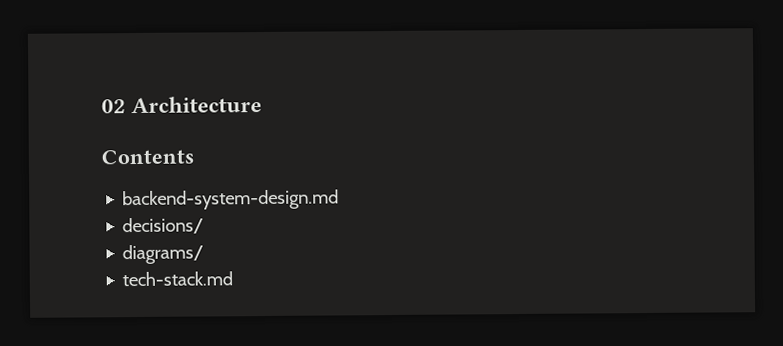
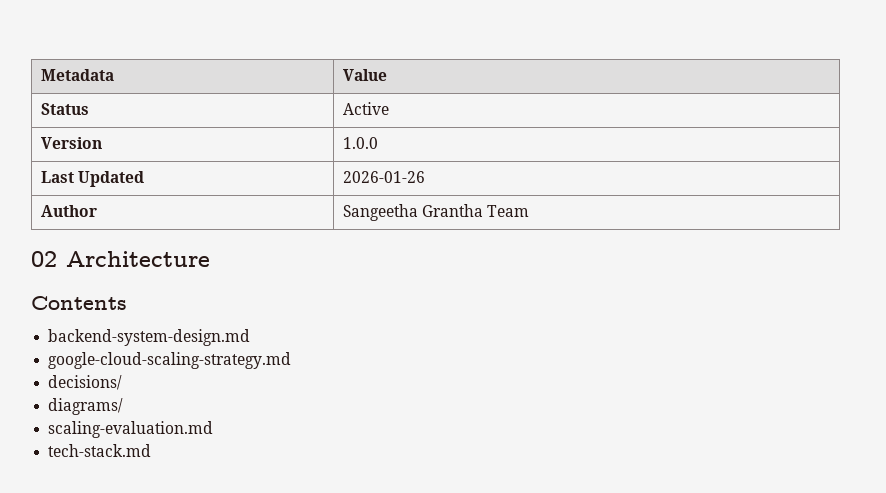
+ Metadata | Value
+ Status | Active
+ Version | 1.0.0
+ Last Updated | 2026-01-26
+ Author | Sangeetha Grantha Team
+ google-cloud-scaling-strategy.md
+ scaling-evaluation.md

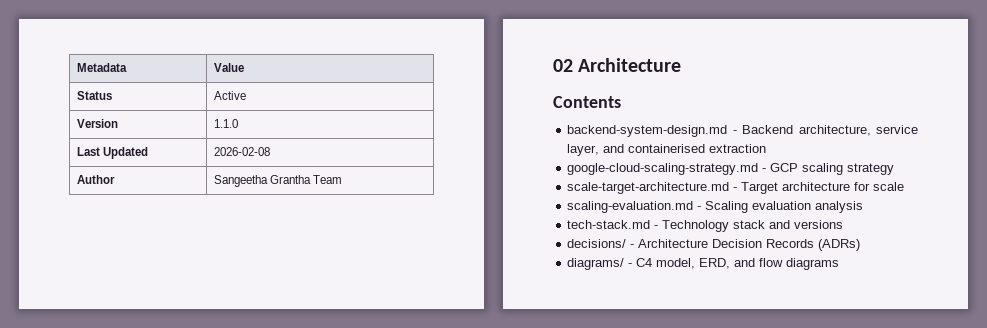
- Version | 1.0.0
+ Version | 1.1.0
- Last Updated | 2026-01-26
+ Last Updated | 2026-02-08
- backend-system-design.md
- google-cloud-scaling-strategy.md
- decisions/
- diagrams/
- scaling-evaluation.md
- tech-stack.md
+ backend-system-design.md - Backend architecture, service layer, and containerised extraction
+ google-cloud-scaling-strategy.md - GCP scaling strategy
+ scale-target-architecture.md - Target architecture for scale
+ scaling-evaluation.md - Scaling evaluation analysis
+ tech-stack.md - Technology stack and versions
+ decisions/ - Architecture Decision Records (ADRs)
+ diagrams/ - C4 model, ERD, and flow diagrams

